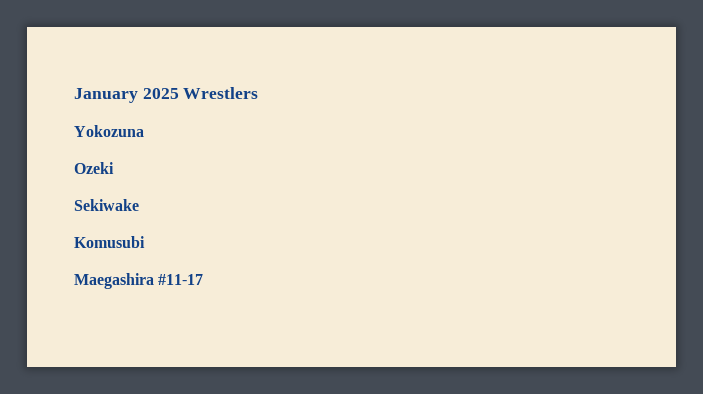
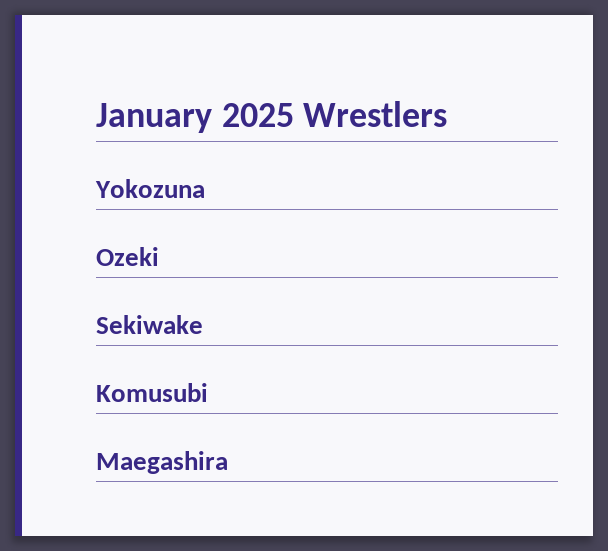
- Maegashira #11-17
+ Maegashira

